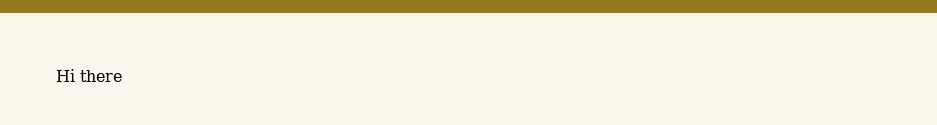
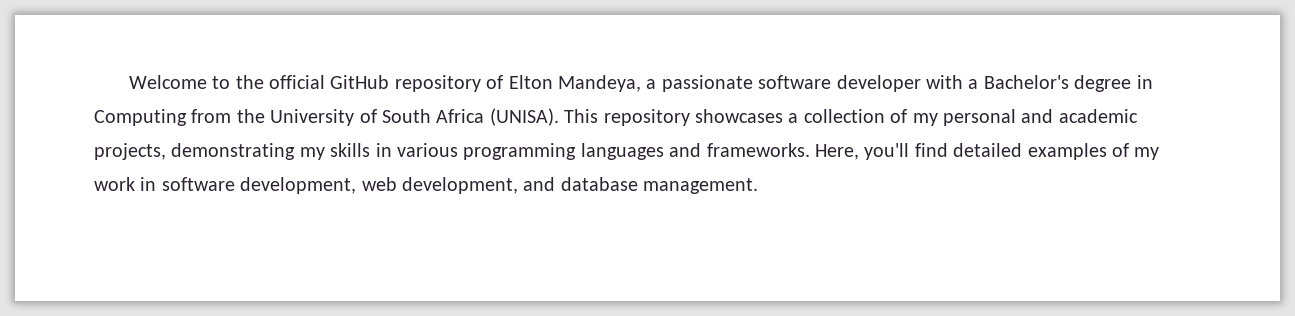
- Hi there
+ Welcome to the official GitHub repository of Elton Mandeya, a passionate software developer with a Bachelor's degree in Computing from the University of South Africa (UNISA). This repository showcases a collection of my personal and academic projects, demonstrating my skills in various programming languages and frameworks. Here, you'll find detailed examples of my work in software development, web development, and database management.

